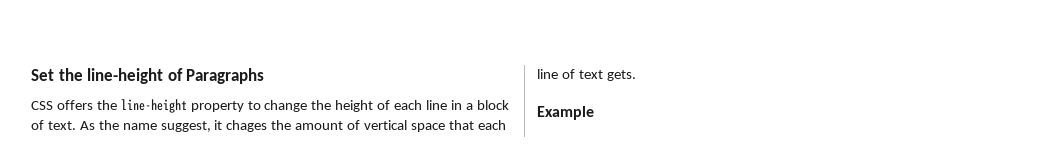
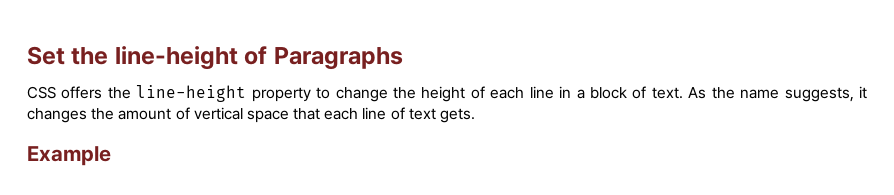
- As the name suggest, it chages the amount of vertical space that each line of text gets.
+ As the name suggests, it changes the amount of vertical space that each line of text gets.

